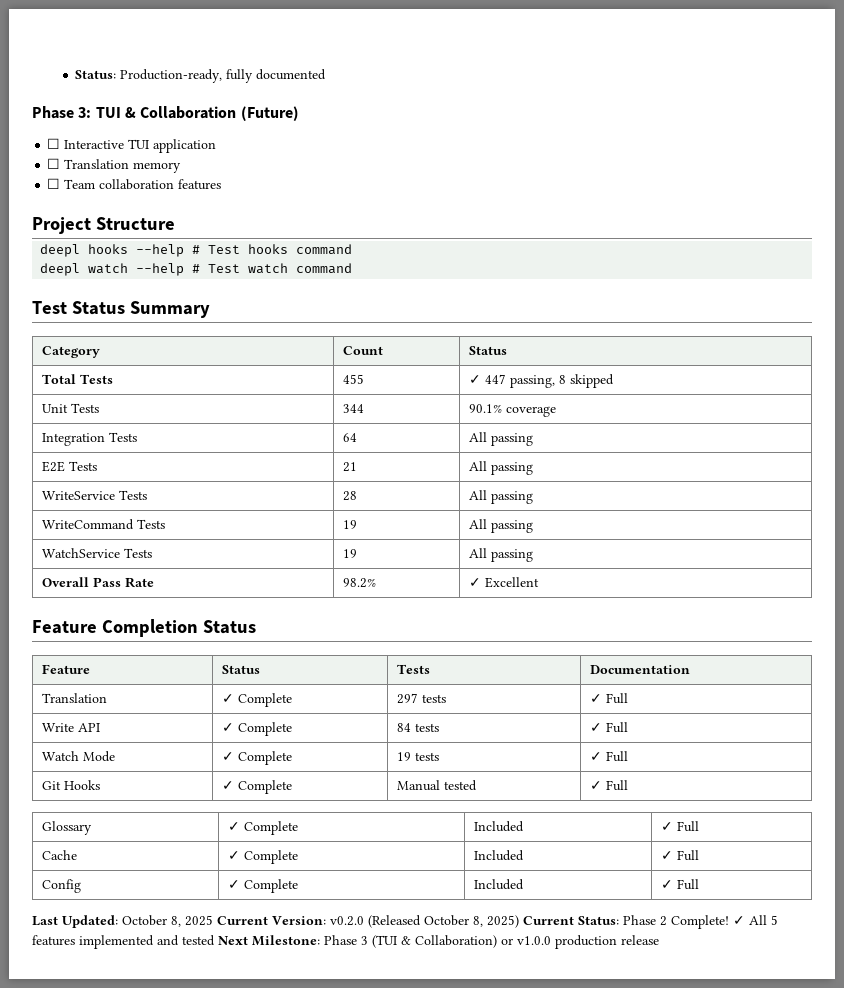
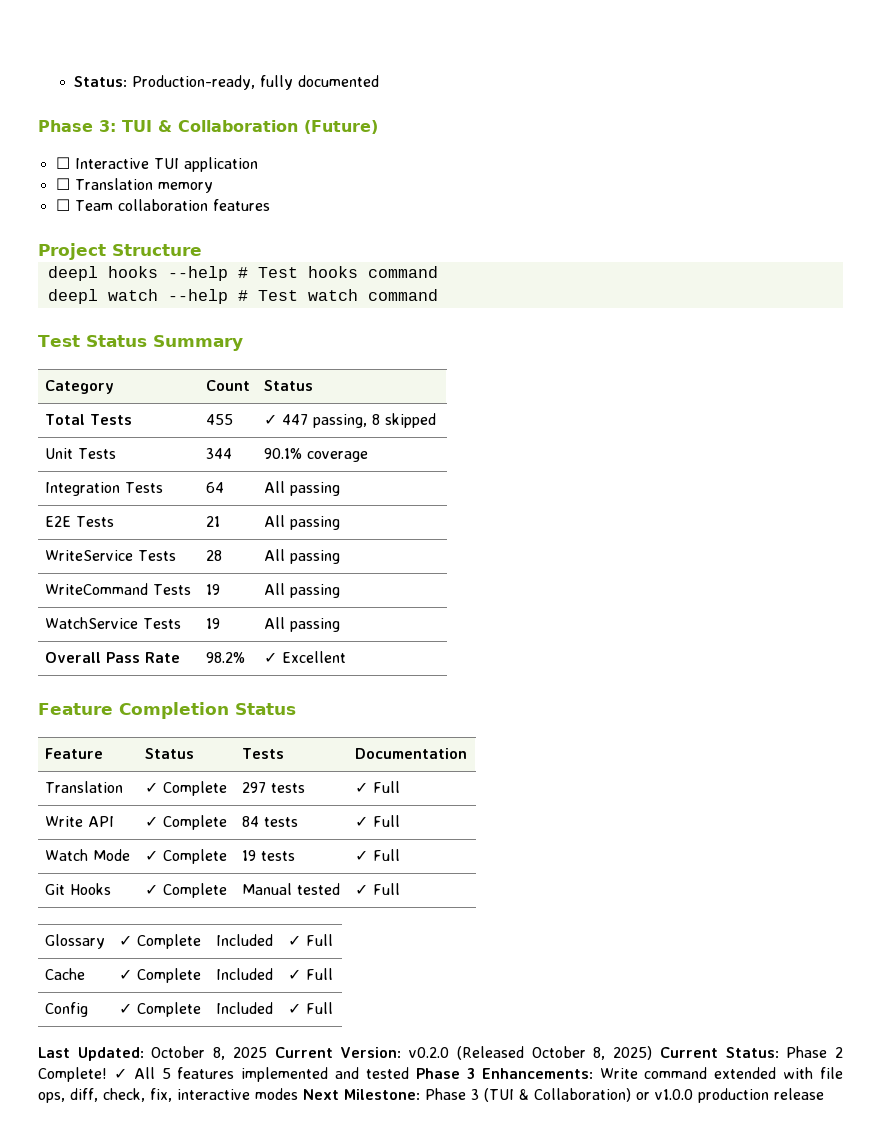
- ✓ All 5 features implemented and tested Next Milestone: Phase 3 (TUI & Collaboration) or v1.0.0 production release
+ ✓ All 5 features implemented and tested Phase 3 Enhancements: Write command extended with file ops, diff, check, fix, interactive modes Next Milestone: Phase 3 (TUI & Collaboration) or v1.0.0 production release

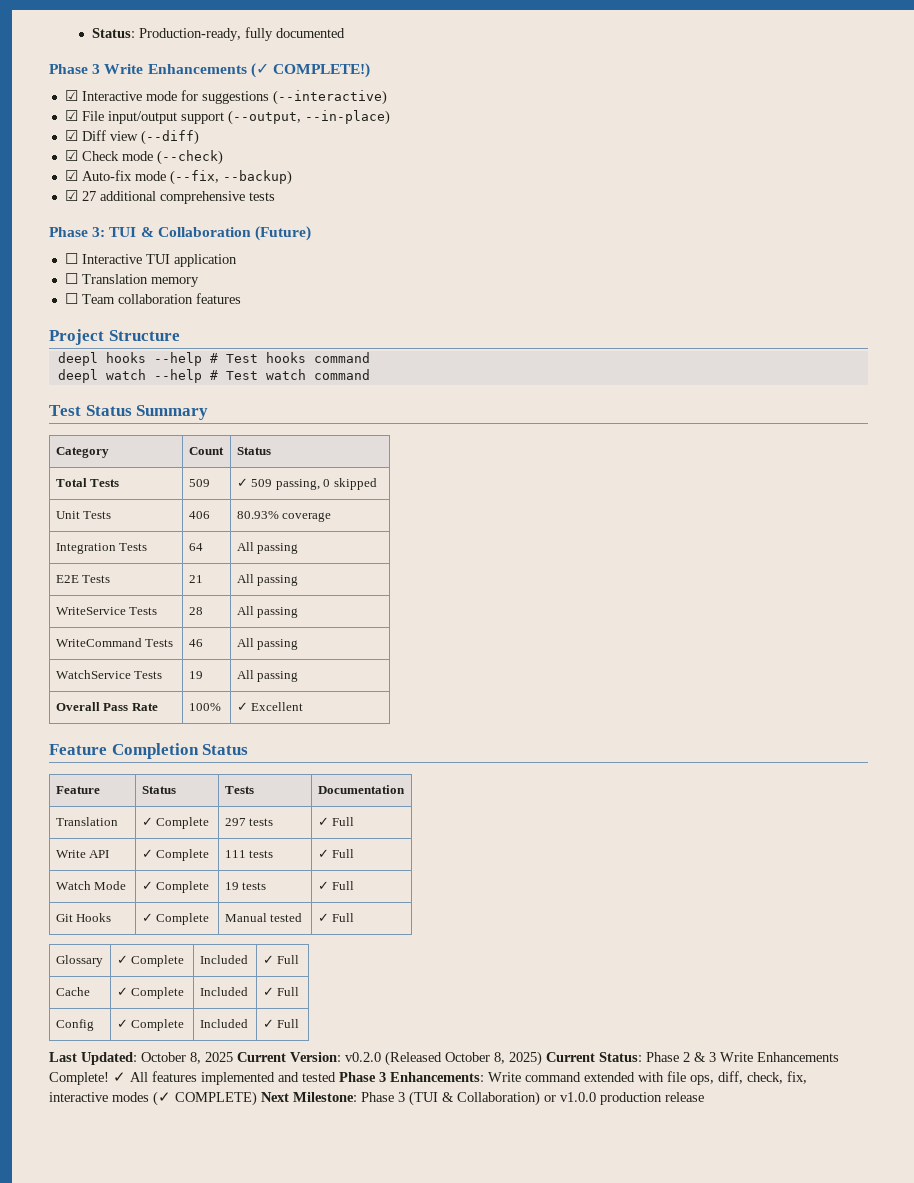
+ Phase 3 Write Enhancements (✓ COMPLETE!)
+ ☑ Interactive mode for suggestions (--interactive)
+ ☑ File input/output support (--output, --in-place)
+ ☑ Diff view (--diff)
+ ☑ Check mode (--check)
+ ☑ Auto-fix mode (--fix, --backup)
+ ☑ 27 additional comprehensive tests
- Total Tests | 455 | ✓ 447 passing, 8 skipped
+ Total Tests | 509 | ✓ 509 passing, 0 skipped
- Unit Tests | 344 | 90.1% coverage
+ Unit Tests | 406 | 80.93% coverage
- WriteCommand Tests | 19 | All passing
+ WriteCommand Tests | 46 | All passing
- Overall Pass Rate | 98.2% | ✓ Excellent
+ Overall Pass Rate | 100% | ✓ Excellent
- Write API | ✓ Complete | 84 tests | ✓ Full
+ Write API | ✓ Complete | 111 tests | ✓ Full
- Last Updated: October 8, 2025 Current Version: v0.2.0 (Released October 8, 2025) Current Status: Phase 2 Complete!
+ Last Updated: October 8, 2025 Current Version: v0.2.0 (Released October 8, 2025) Current Status: Phase 2 & 3 Write Enhancements Complete!
- ✓ All 5 features implemented and tested Phase 3 Enhancements: Write command extended with file ops, diff, check, fix, interactive modes Next Milestone: Phase 3 (TUI & Collaboration) or v1.0.0 production release
+ ✓ All features implemented and tested Phase 3 Enhancements: Write command extended with file ops, diff, check, fix, interactive modes (✓ COMPLETE) Next Milestone: Phase 3 (TUI & Collaboration) or v1.0.0 production release

